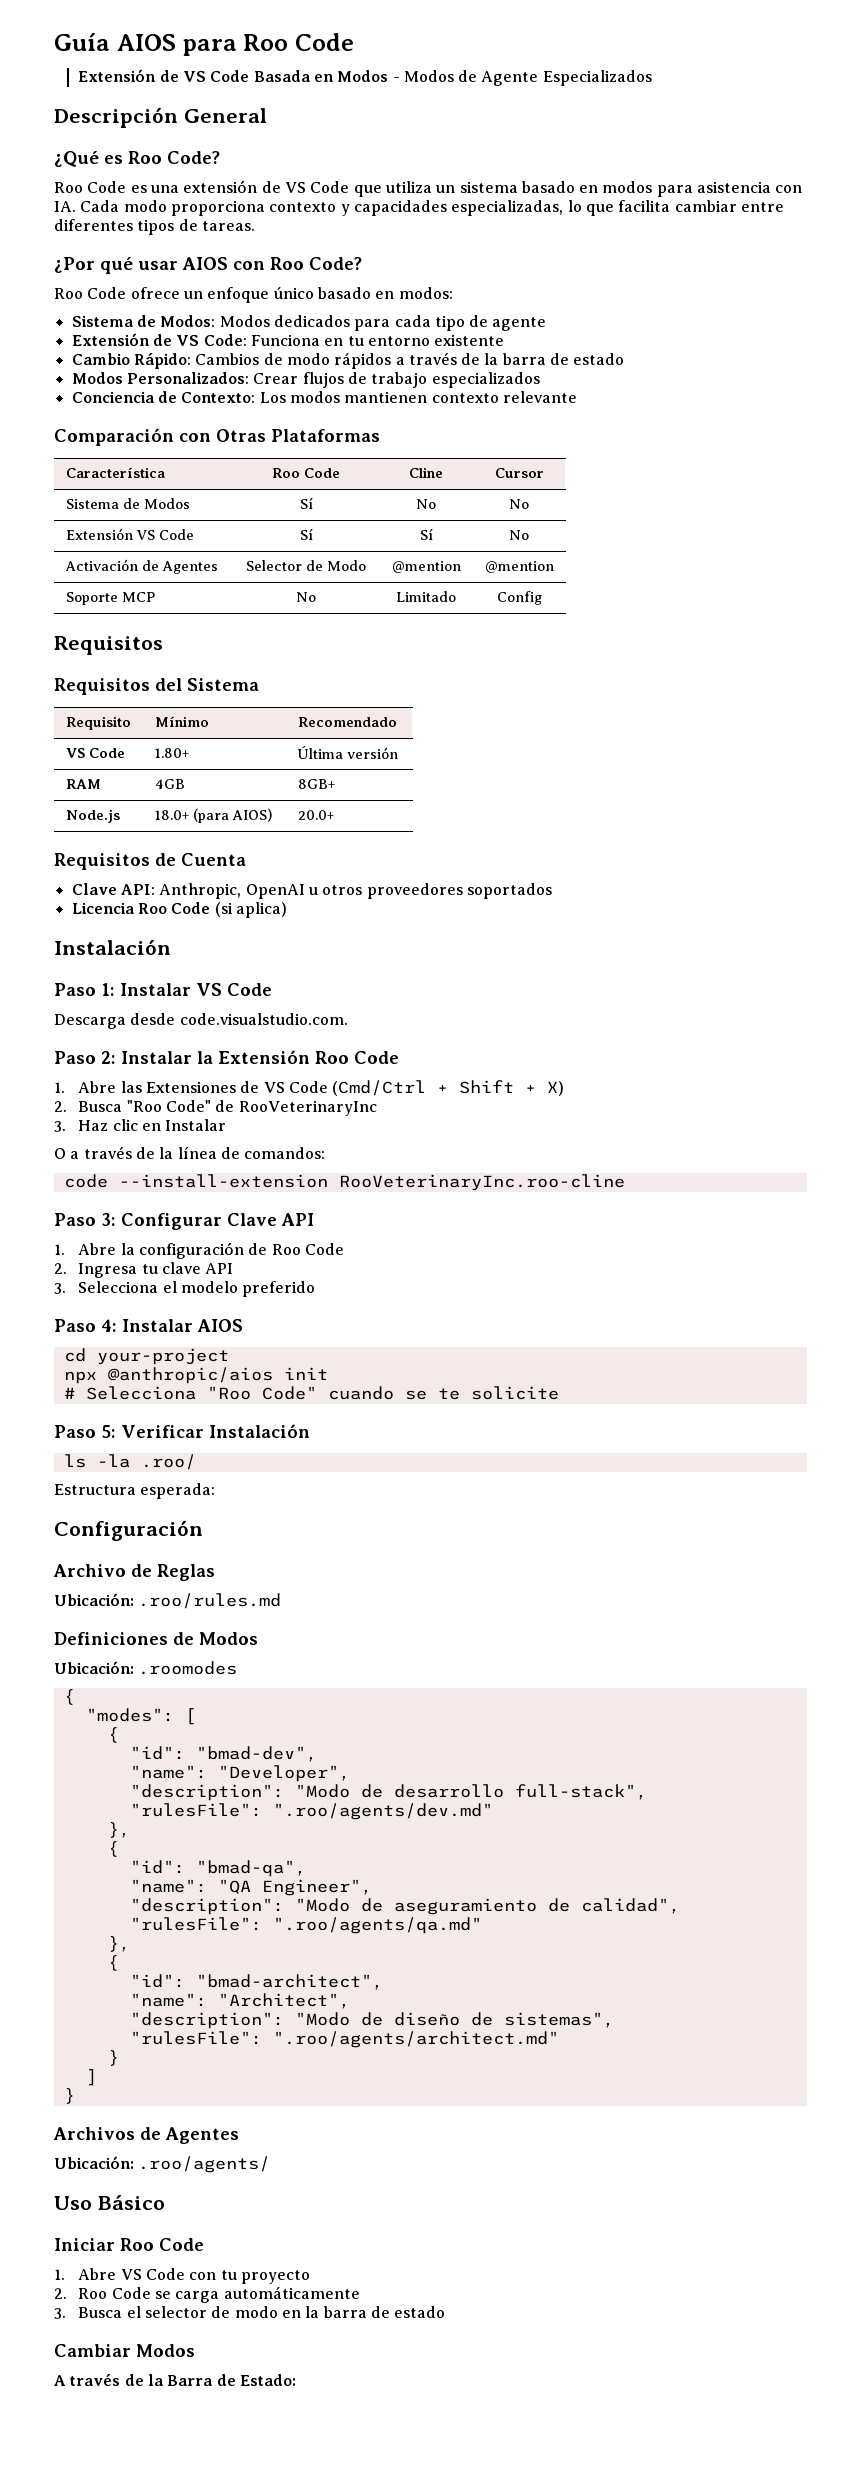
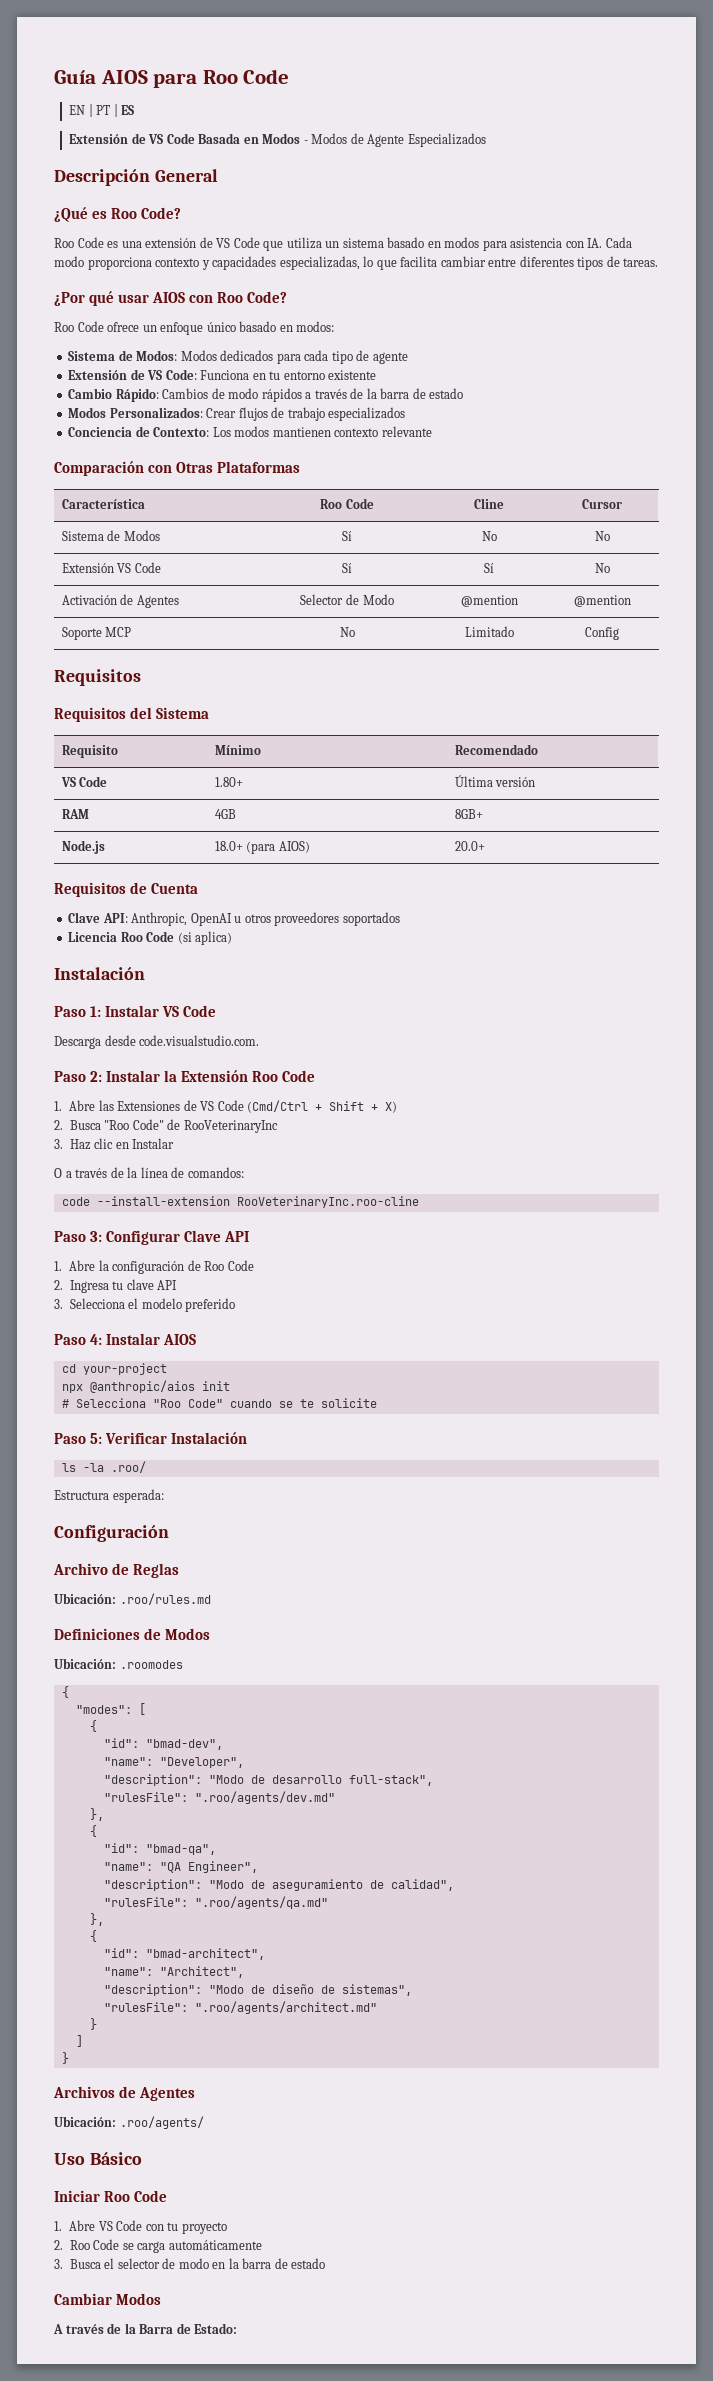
+ EN | PT | ES

